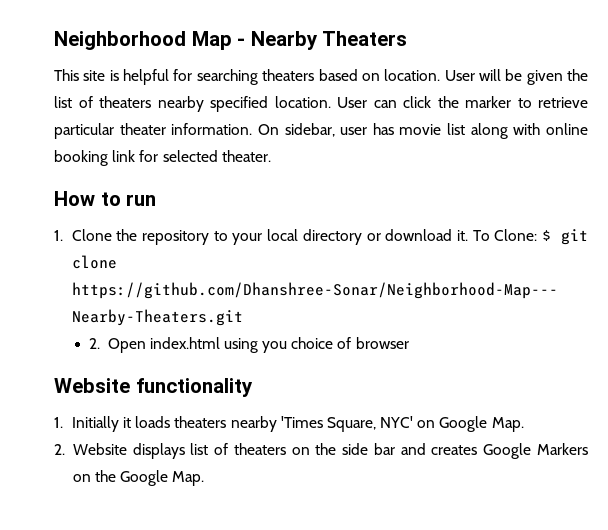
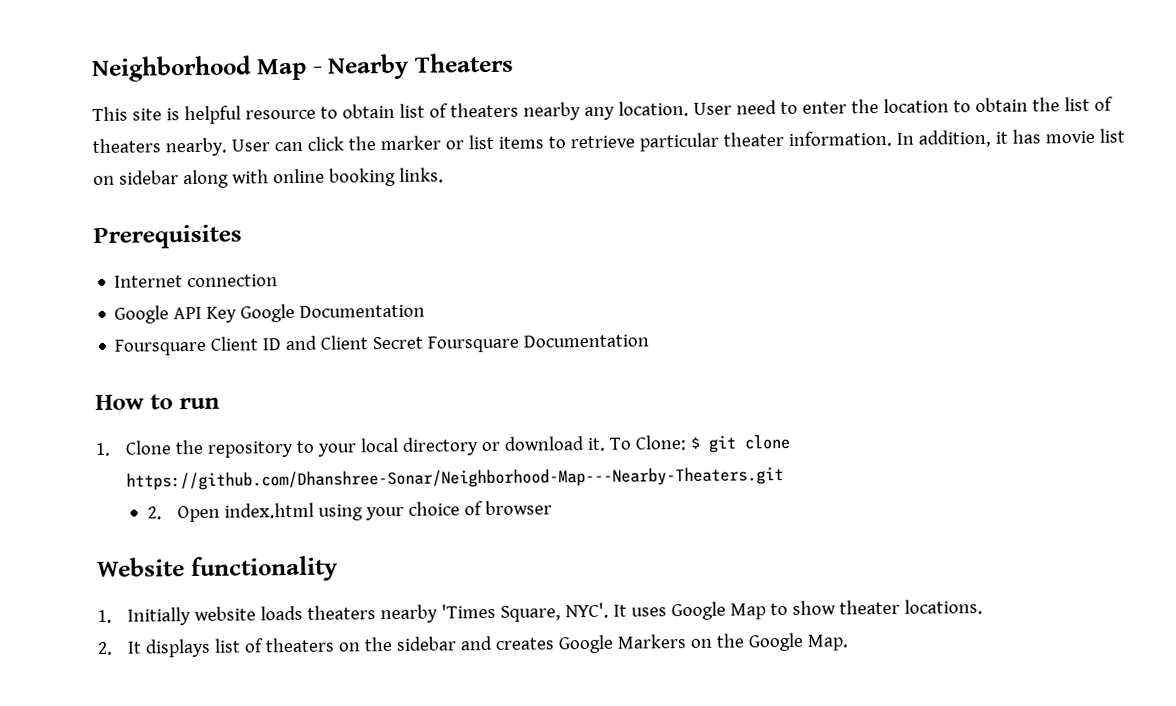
- This site is helpful for searching theaters based on location. User will be given the list of theaters nearby specified location.
+ This site is helpful resource to obtain list of theaters nearby any location. User need to enter the location to obtain the list of theaters nearby.
- User can click the marker to retrieve particular theater information.
+ User can click the marker or list items to retrieve particular theater information.
- On sidebar, user has movie list along with online booking link for selected theater.
+ In addition, it has movie list on sidebar along with online booking links.
+ Prerequisites
+ Internet connection
+ Google API Key Google Documentation
+ Foursquare Client ID and Client Secret Foursquare Documentation
- 2. Open index.html using you choice of browser
+ 2. Open index.html using your choice of browser
- 1. Initially it loads theaters nearby 'Times Square, NYC' on Google Map.
- 2. Website displays list of theaters on the side bar and creates Google Markers on the Google Map.
+ 1. Initially website loads theaters nearby 'Times Square, NYC'. It uses Google Map to show theater locations.
+ 2. It displays list of theaters on the sidebar and creates Google Markers on the Google Map.

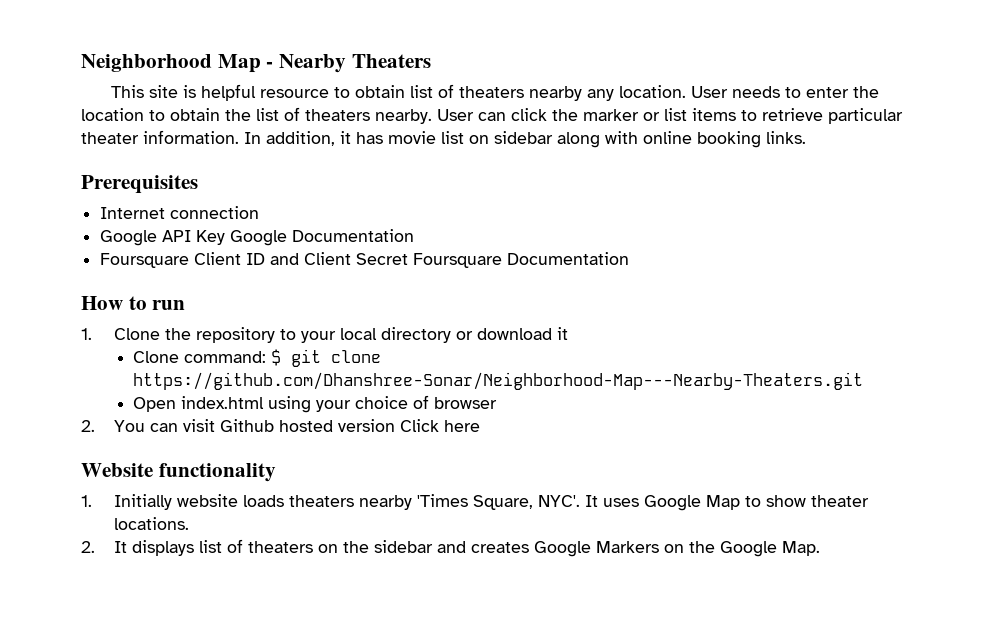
- User need to enter the location to obtain the list of theaters nearby.
+ User needs to enter the location to obtain the list of theaters nearby.
- 1. Clone the repository to your local directory or download it. To Clone: $ git clone https://github.com/Dhanshree-Sonar/Neighborhood-Map---Nearby-Theaters.git
+ 1. Clone the repository to your local directory or download it
+ Clone command: $ git clone https://github.com/Dhanshree-Sonar/Neighborhood-Map---Nearby-Theaters.git
- 2. Open index.html using your choice of browser
+ Open index.html using your choice of browser
+ 2. You can visit Github hosted version Click here

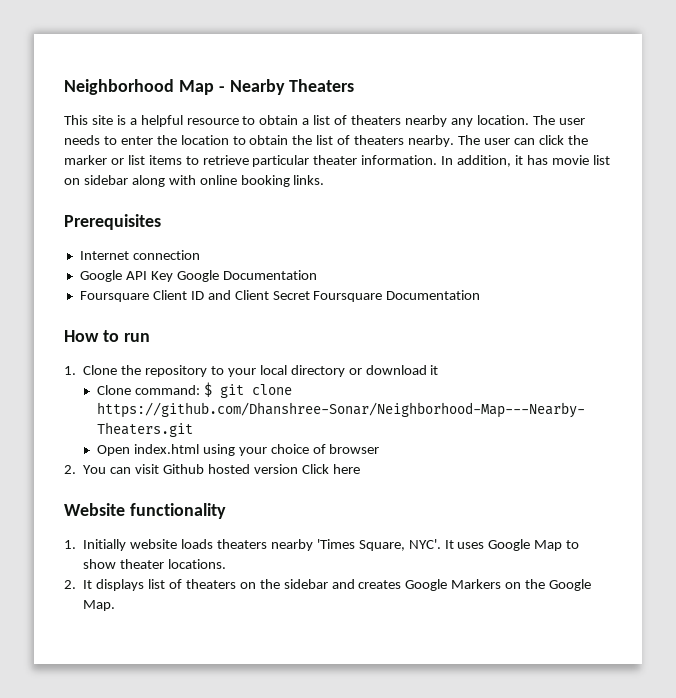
- This site is helpful resource to obtain list of theaters nearby any location.
+ This site is a helpful resource to obtain a list of theaters nearby any location.
- User needs to enter the location to obtain the list of theaters nearby.
+ The user needs to enter the location to obtain the list of theaters nearby.
- User can click the marker or list items to retrieve particular theater information.
+ The user can click the marker or list items to retrieve particular theater information.

